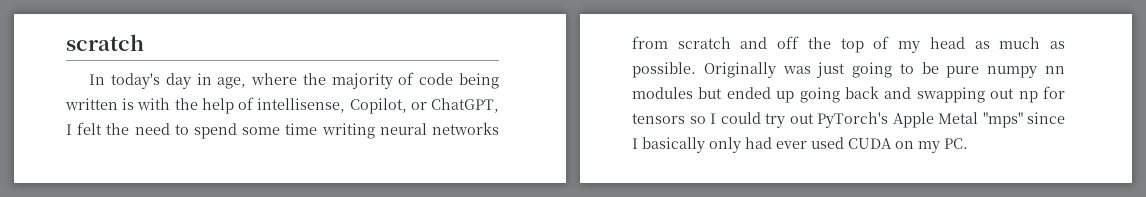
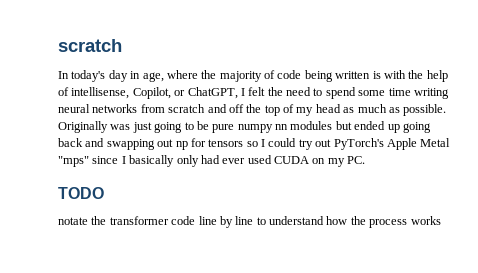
+ TODO
+ notate the transformer code line by line to understand how the process works

